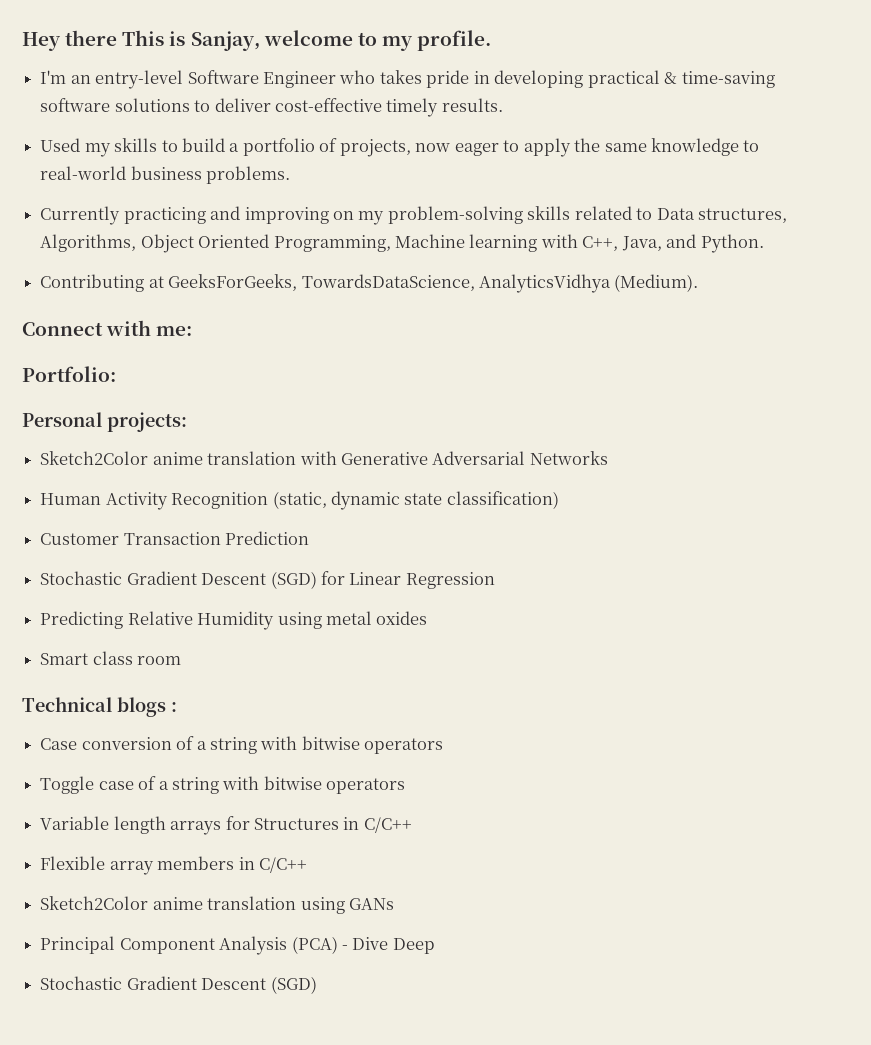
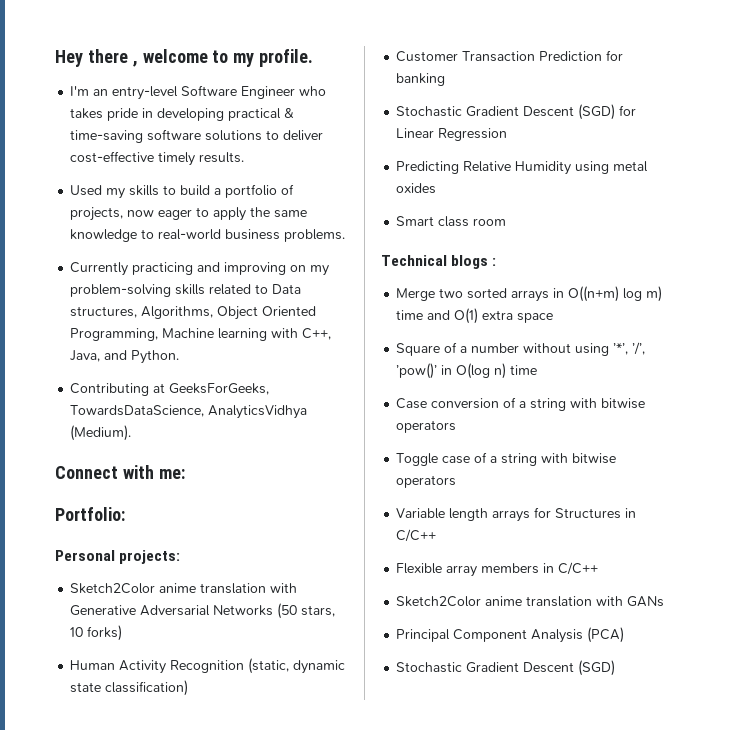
- Hey there This is Sanjay, welcome to my profile.
+ Hey there , welcome to my profile.
- Sketch2Color anime translation with Generative Adversarial Networks
+ Sketch2Color anime translation with Generative Adversarial Networks (50 stars, 10 forks)
- Customer Transaction Prediction
+ Customer Transaction Prediction for banking
+ Merge two sorted arrays in O((n+m) log m) time and O(1) extra space
+ Square of a number without using ’*’, ’/’, ’pow()’ in O(log n) time
- Sketch2Color anime translation using GANs
+ Sketch2Color anime translation with GANs
- Principal Component Analysis (PCA) - Dive Deep
+ Principal Component Analysis (PCA)

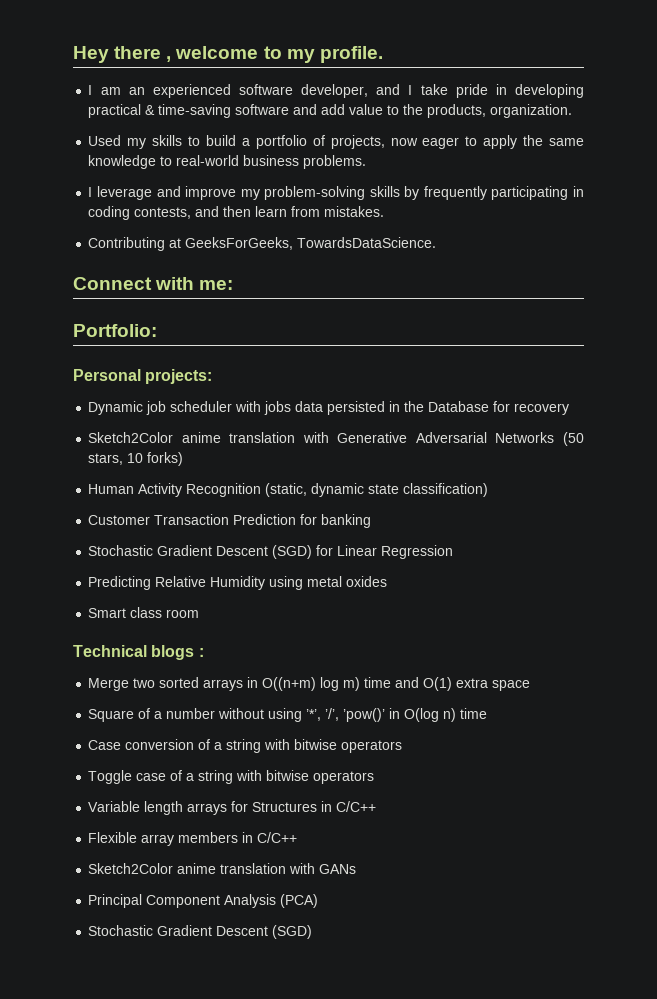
- I'm an entry-level Software Engineer who takes pride in developing practical & time-saving software solutions to deliver cost-effective timely results.
+ I am an experienced software developer, and I take pride in developing practical & time-saving software and add value to the products, organization.
- Currently practicing and improving on my problem-solving skills related to Data structures, Algorithms, Object Oriented Programming, Machine learning with C++, Java, and Python.
+ I leverage and improve my problem-solving skills by frequently participating in coding contests, and then learn from mistakes.
- Contributing at GeeksForGeeks, TowardsDataScience, AnalyticsVidhya (Medium).
+ Contributing at GeeksForGeeks, TowardsDataScience.
+ Dynamic job scheduler with jobs data persisted in the Database for recovery

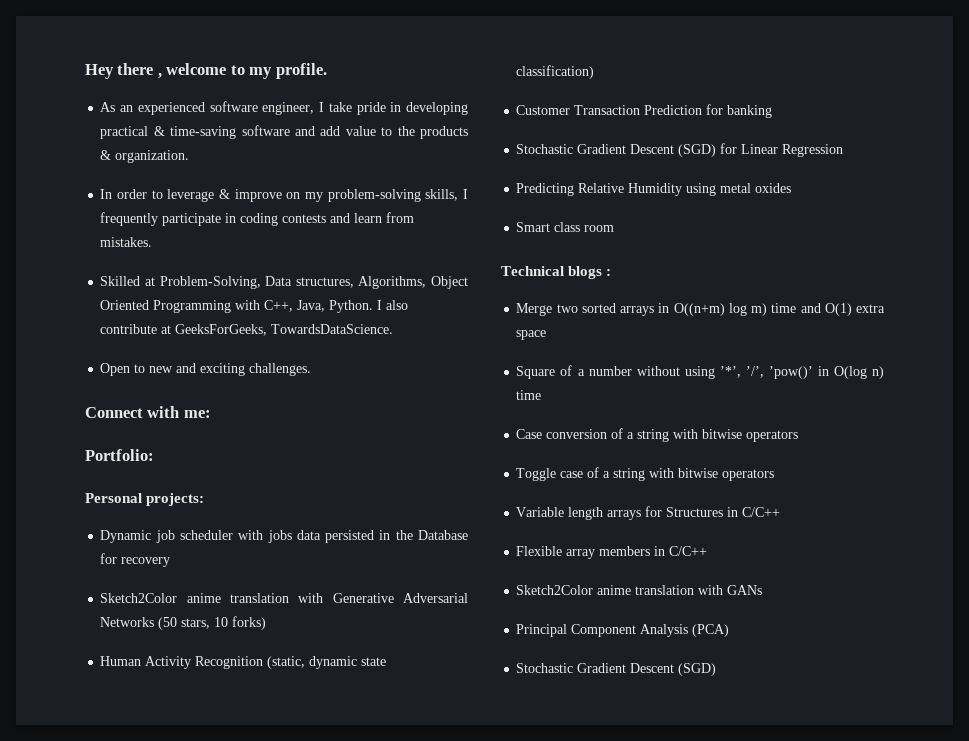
- I am an experienced software developer, and I take pride in developing practical & time-saving software and add value to the products, organization.
+ As an experienced software engineer, I take pride in developing practical & time-saving software and add value to the products & organization.
- Used my skills to build a portfolio of projects, now eager to apply the same knowledge to real-world business problems.
- I leverage and improve my problem-solving skills by frequently participating in coding contests, and then learn from mistakes.
- Contributing at GeeksForGeeks, TowardsDataScience.
+ In order to leverage & improve on my problem-solving skills, I frequently participate in coding contests and learn from mistakes.
+ Skilled at Problem-Solving, Data structures, Algorithms, Object Oriented Programming with C++, Java, Python. I also contribute at GeeksForGeeks, TowardsDataScience.
+ Open to new and exciting challenges.

